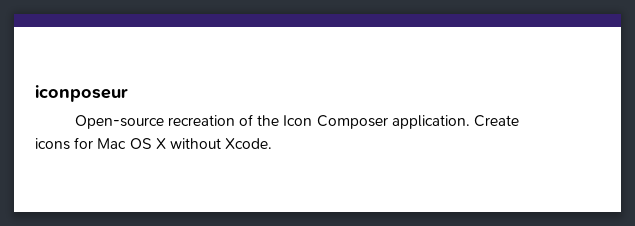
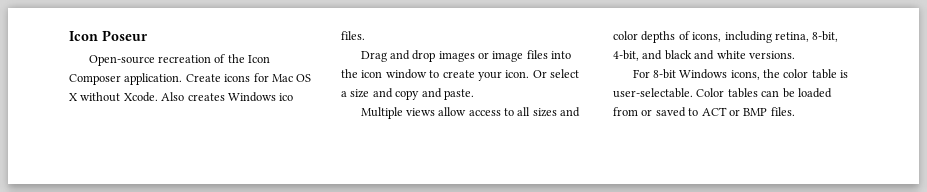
- iconposeur
+ Icon Poseur
+ Also creates Windows ico files.
+ Drag and drop images or image files into the icon window to create your icon. Or select a size and copy and paste.
+ Multiple views allow access to all sizes and color depths of icons, including retina, 8-bit, 4-bit, and black and white versions.
+ For 8-bit Windows icons, the color table is user-selectable. Color tables can be loaded from or saved to ACT or BMP files.

